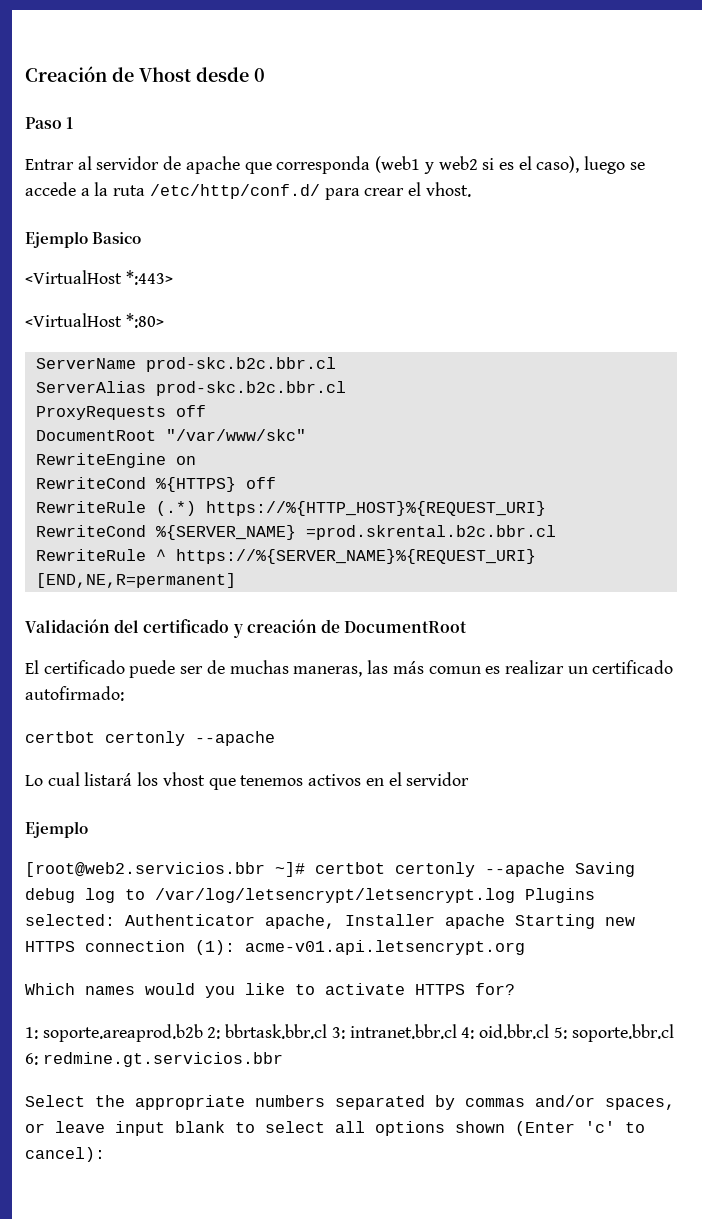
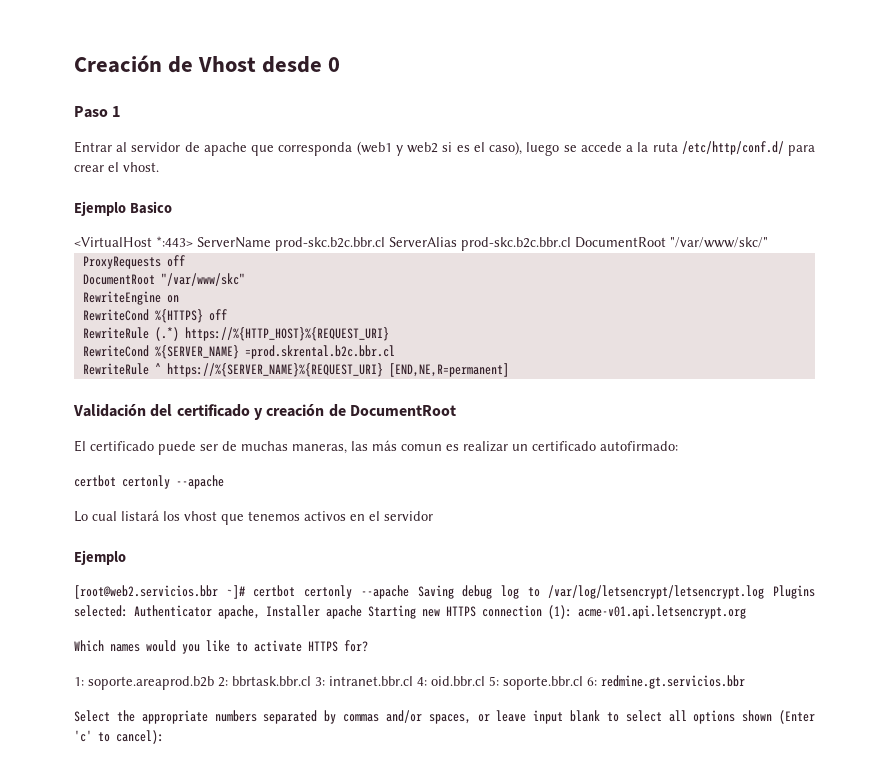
- <VirtualHost *:443>
- <VirtualHost *:80>
- ServerName prod-skc.b2c.bbr.cl
- ServerAlias prod-skc.b2c.bbr.cl
+ <VirtualHost *:443> ServerName prod-skc.b2c.bbr.cl ServerAlias prod-skc.b2c.bbr.cl DocumentRoot "/var/www/skc/"

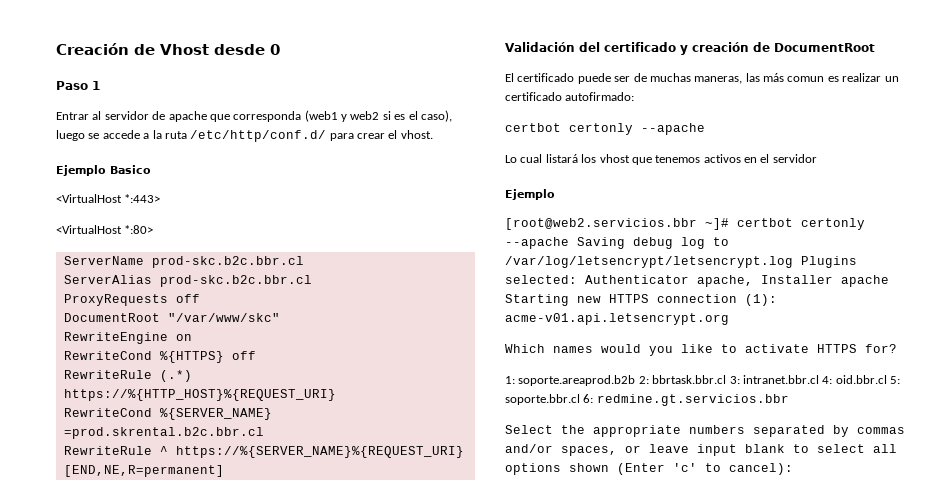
- <VirtualHost *:443> ServerName prod-skc.b2c.bbr.cl ServerAlias prod-skc.b2c.bbr.cl DocumentRoot "/var/www/skc/"
+ <VirtualHost *:443>
+ <VirtualHost *:80>
+ ServerName prod-skc.b2c.bbr.cl
+ ServerAlias prod-skc.b2c.bbr.cl

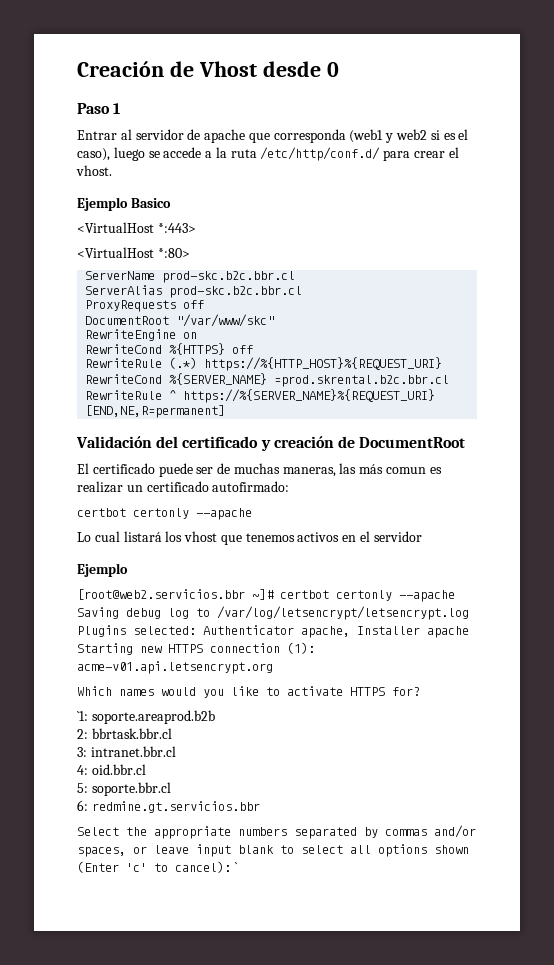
- 1: soporte.areaprod.b2b 2: bbrtask.bbr.cl 3: intranet.bbr.cl 4: oid.bbr.cl 5: soporte.bbr.cl 6: redmine.gt.servicios.bbr
+ `1: soporte.areaprod.b2b
+ 2: bbrtask.bbr.cl
+ 3: intranet.bbr.cl
+ 4: oid.bbr.cl
+ 5: soporte.bbr.cl
+ 6: redmine.gt.servicios.bbr
- Select the appropriate numbers separated by commas and/or spaces, or leave input blank to select all options shown (Enter 'c' to cancel):
+ Select the appropriate numbers separated by commas and/or spaces, or leave input blank to select all options shown (Enter 'c' to cancel): `

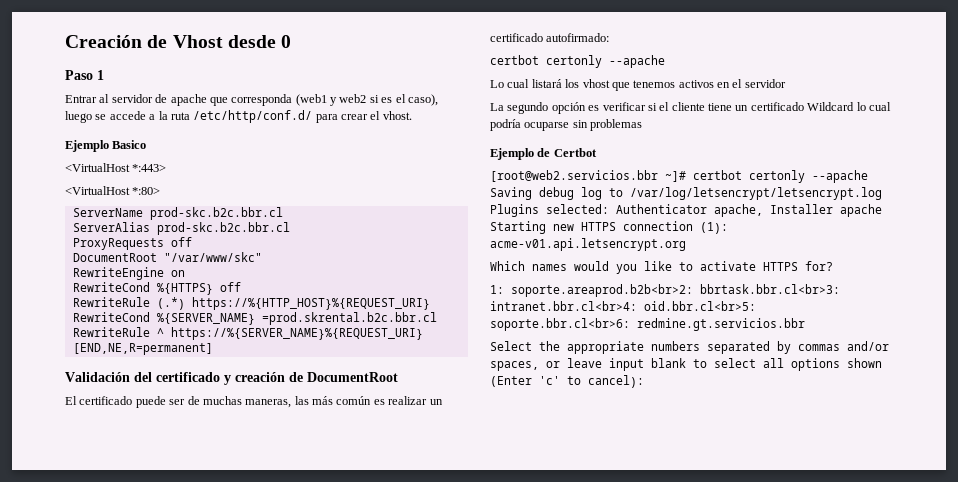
- El certificado puede ser de muchas maneras, las más comun es realizar un certificado autofirmado:
+ El certificado puede ser de muchas maneras, las más común es realizar un certificado autofirmado:
  Lo cual listará los vhost que tenemos activos en el servidor
- Ejemplo
+ La segundo opción es verificar si el cliente tiene un certificado Wildcard lo cual podría ocuparse sin problemas
+ Ejemplo de Certbot
- `1: soporte.areaprod.b2b
- 2: bbrtask.bbr.cl
- 3: intranet.bbr.cl
- 4: oid.bbr.cl
- 5: soporte.bbr.cl
- 6: redmine.gt.servicios.bbr
+ 1: soporte.areaprod.b2b<br>2: bbrtask.bbr.cl<br>3: intranet.bbr.cl<br>4: oid.bbr.cl<br>5: soporte.bbr.cl<br>6: redmine.gt.servicios.bbr
- Select the appropriate numbers separated by commas and/or spaces, or leave input blank to select all options shown (Enter 'c' to cancel): `
+ Select the appropriate numbers separated by commas and/or spaces, or leave input blank to select all options shown (Enter 'c' to cancel):

